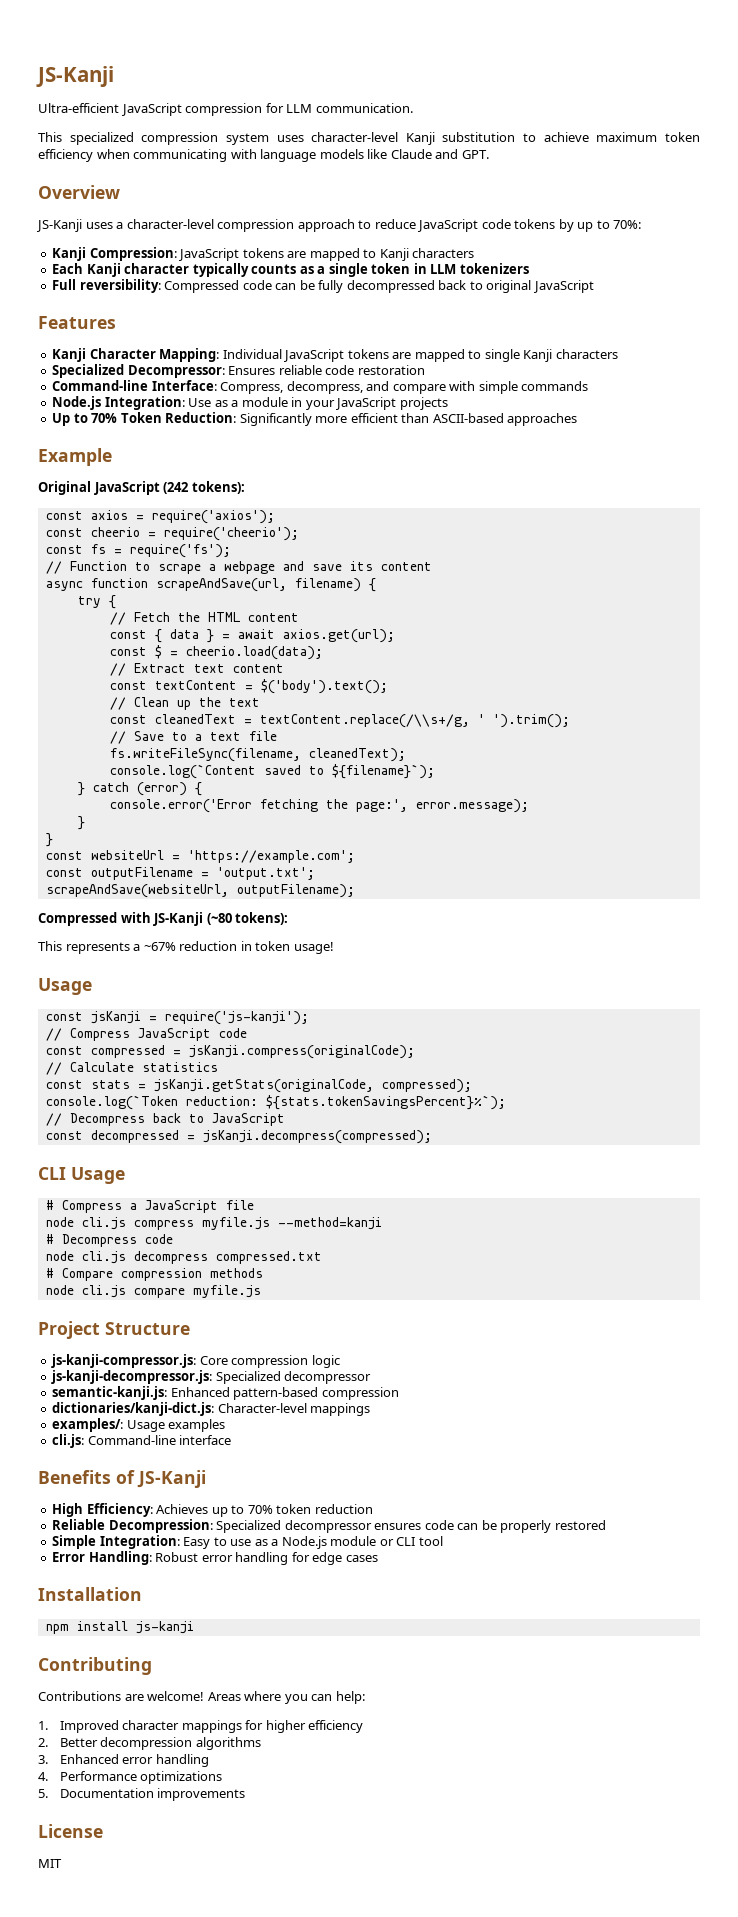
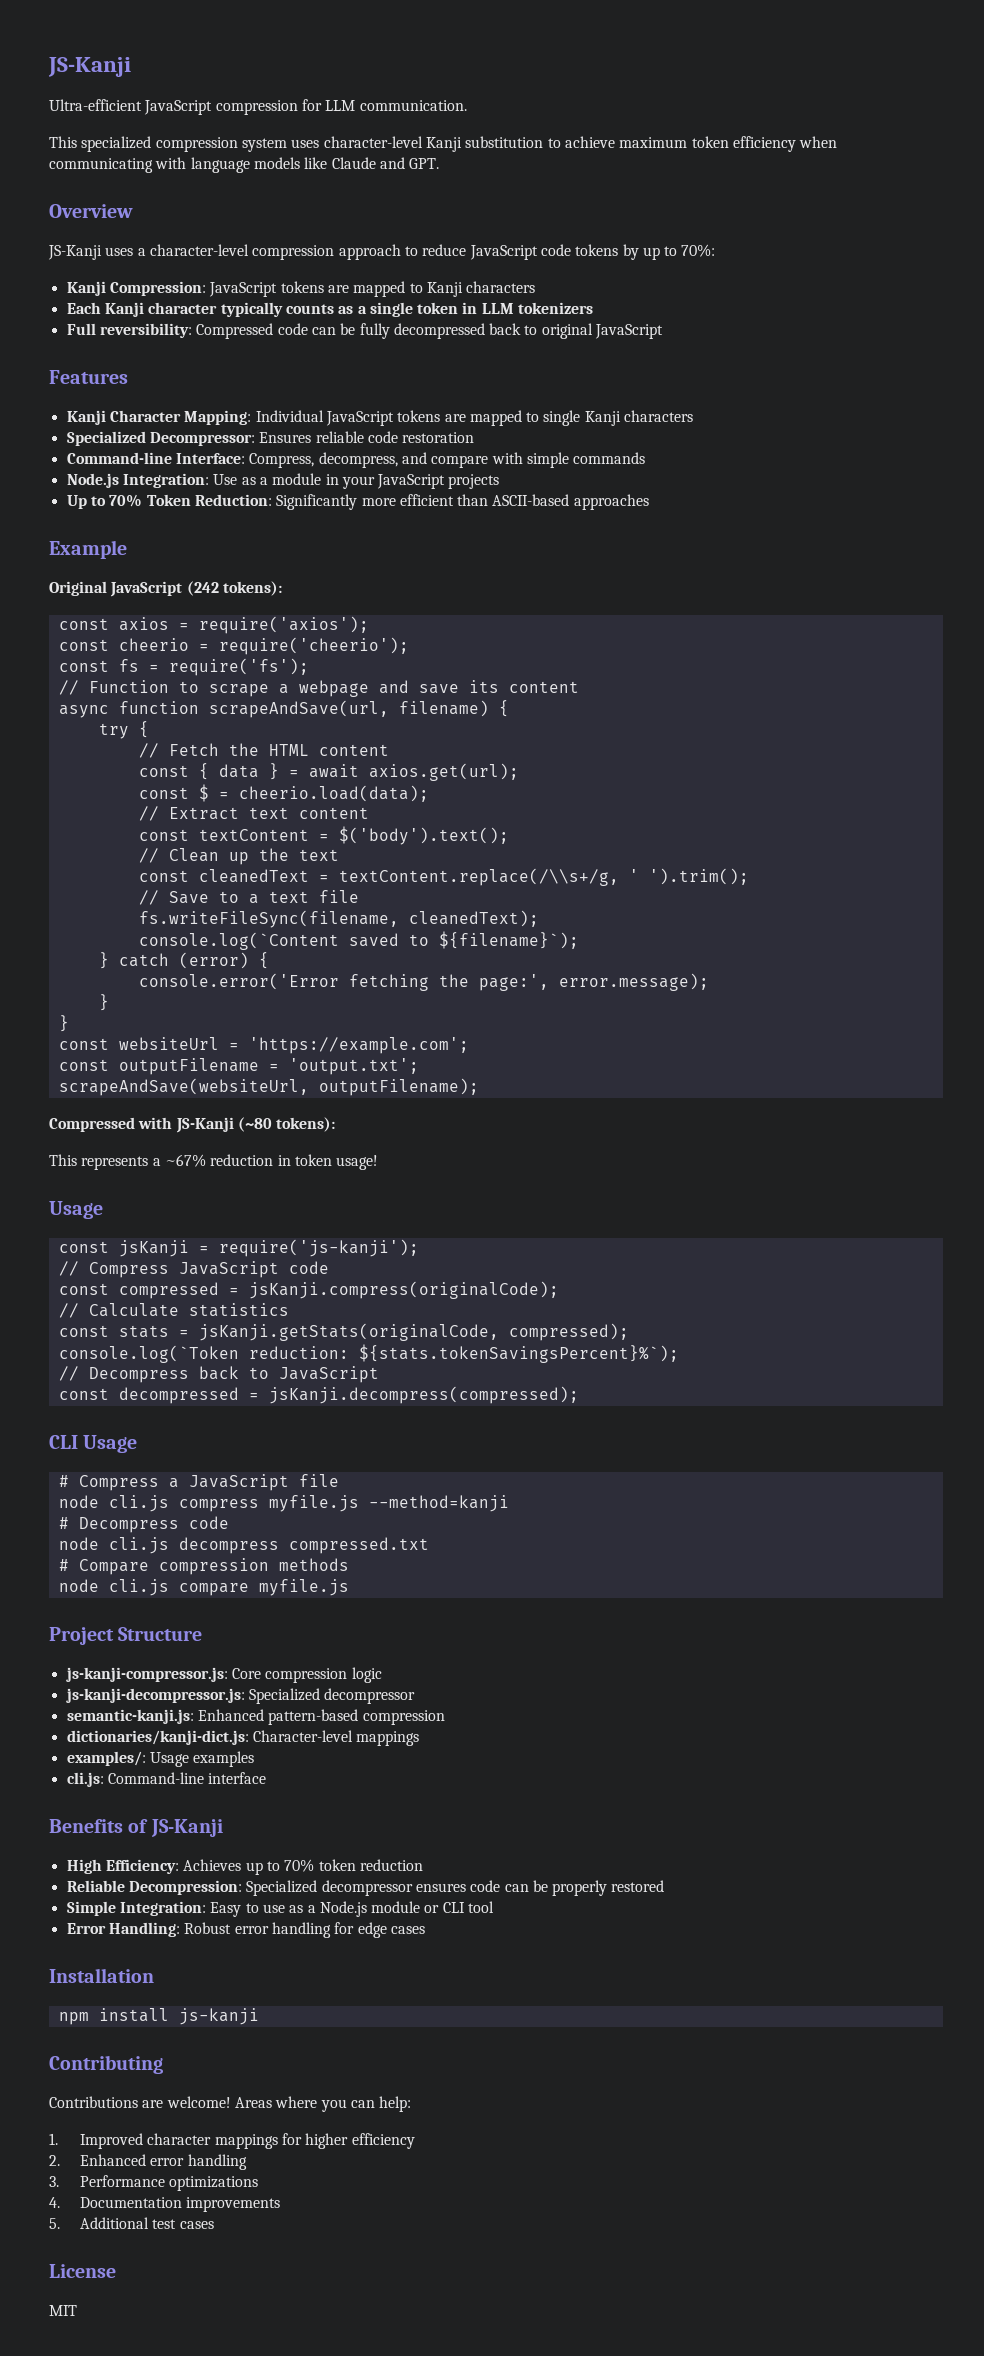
- 2. Better decompression algorithms
- 3. Enhanced error handling
+ 2. Enhanced error handling
- 4. Performance optimizations
+ 3. Performance optimizations
- 5. Documentation improvements
+ 4. Documentation improvements
+ 5. Additional test cases

